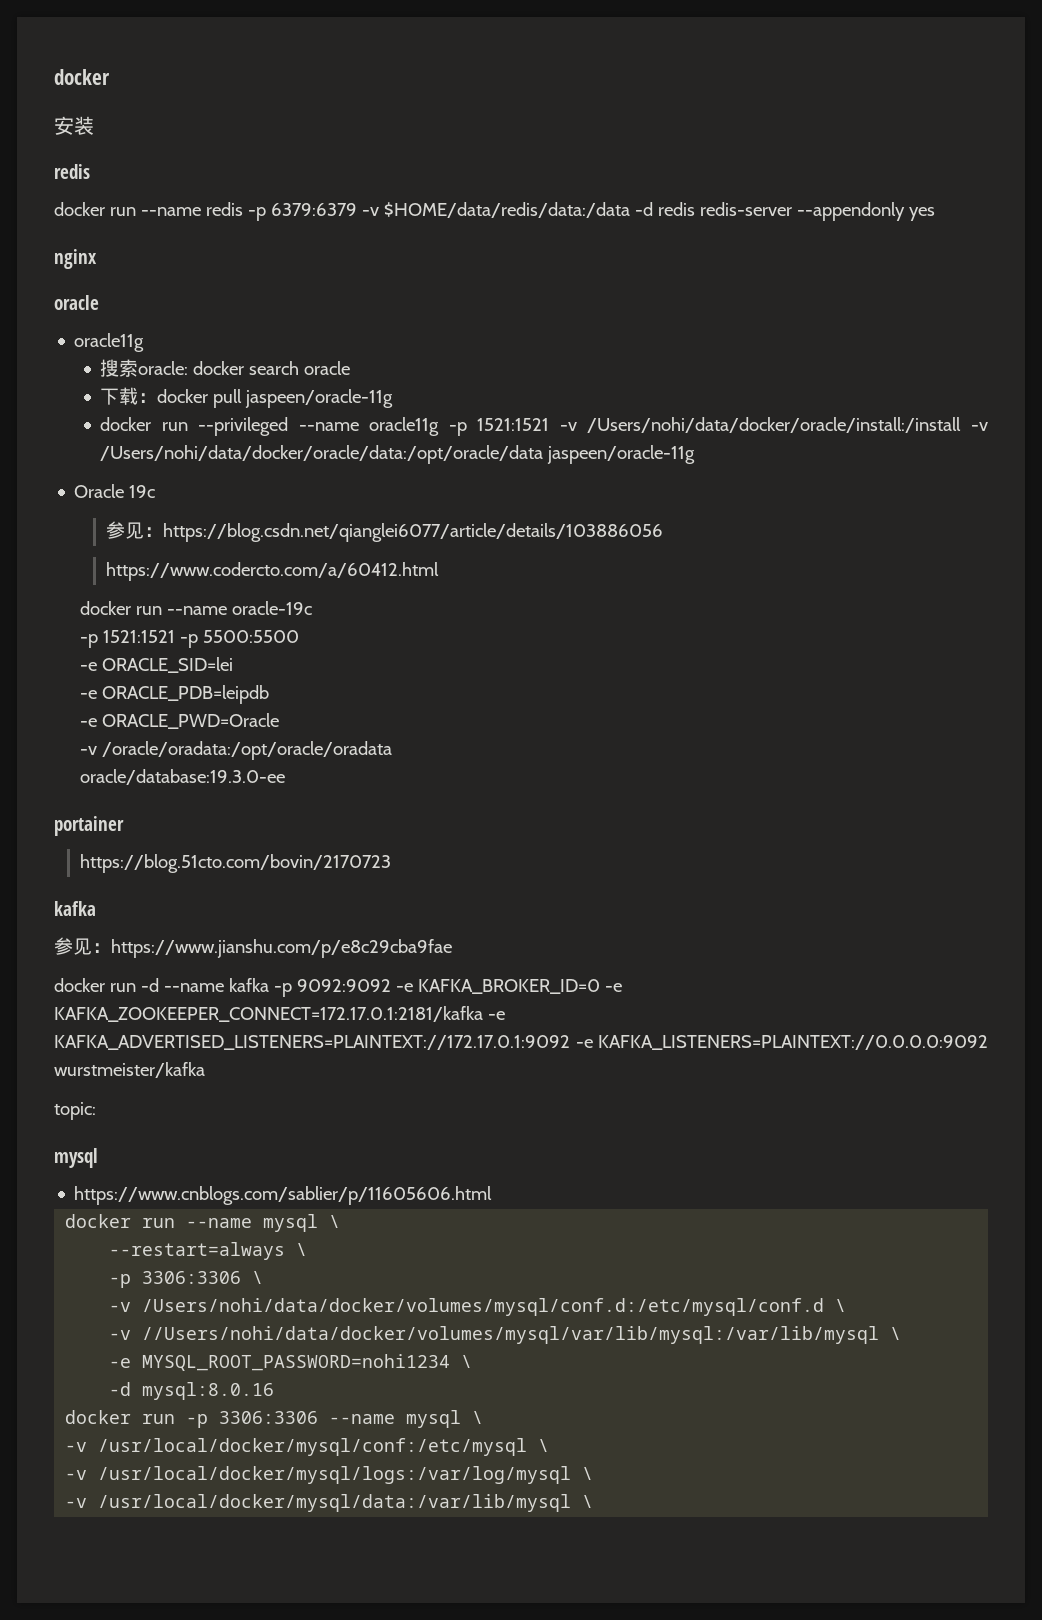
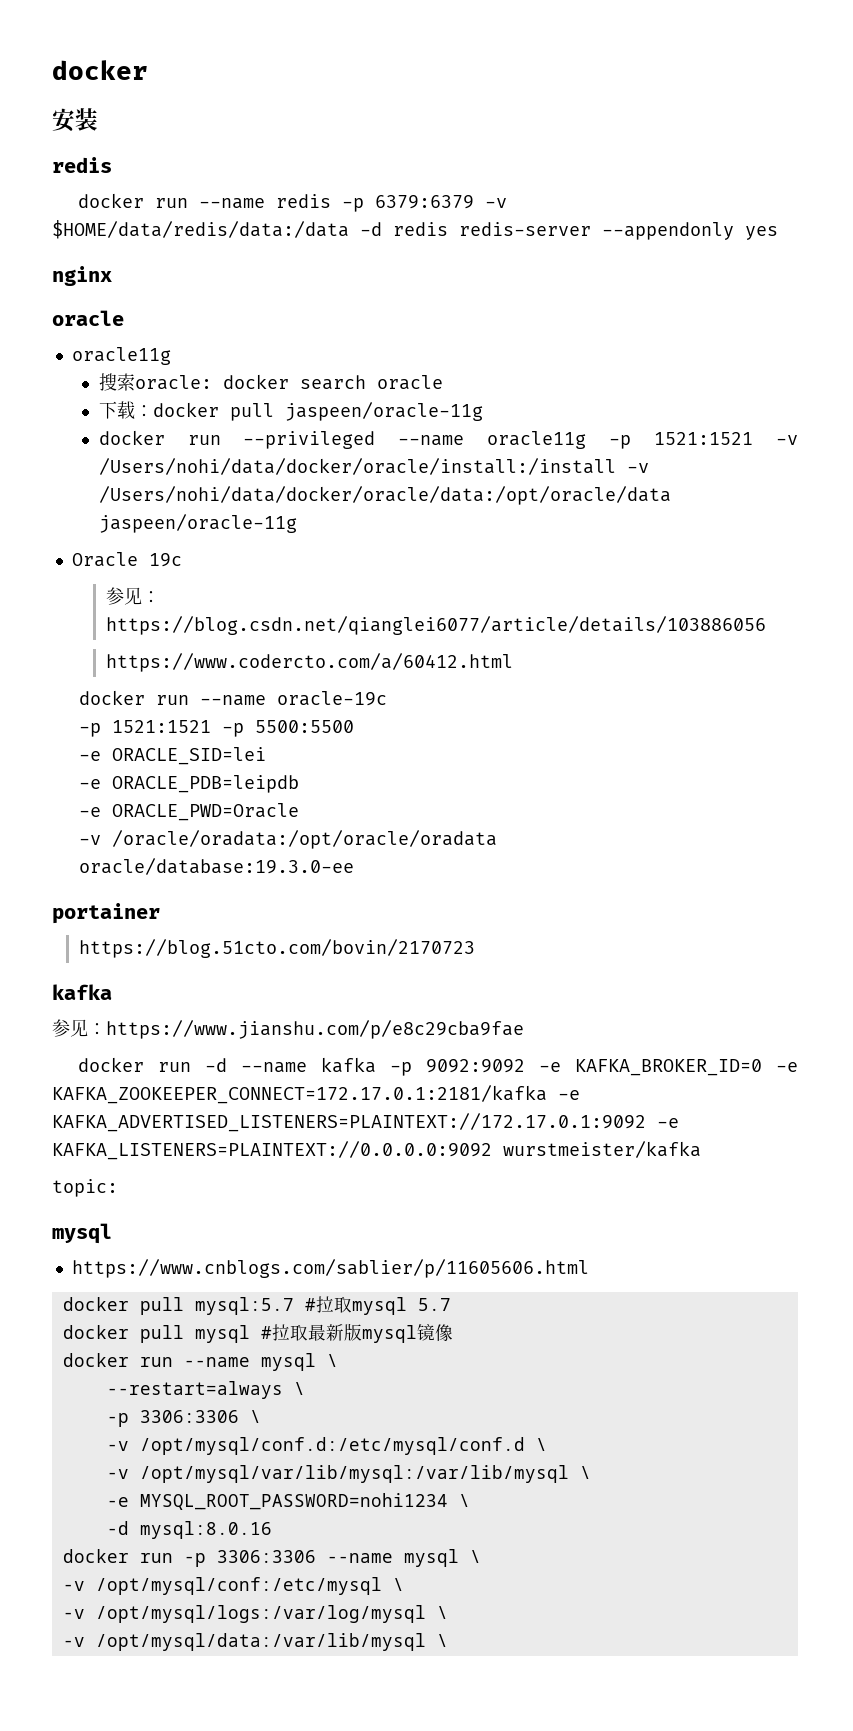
+ docker pull mysql:5.7 #拉取mysql 5.7
+ docker pull mysql #拉取最新版mysql镜像
- -v /Users/nohi/data/docker/volumes/mysql/conf.d:/etc/mysql/conf.d \
- -v //Users/nohi/data/docker/volumes/mysql/var/lib/mysql:/var/lib/mysql \
+ -v /opt/mysql/conf.d:/etc/mysql/conf.d \
+ -v /opt/mysql/var/lib/mysql:/var/lib/mysql \
- -v /usr/local/docker/mysql/conf:/etc/mysql \
- -v /usr/local/docker/mysql/logs:/var/log/mysql \
- -v /usr/local/docker/mysql/data:/var/lib/mysql \
+ -v /opt/mysql/conf:/etc/mysql \
+ -v /opt/mysql/logs:/var/log/mysql \
+ -v /opt/mysql/data:/var/lib/mysql \

